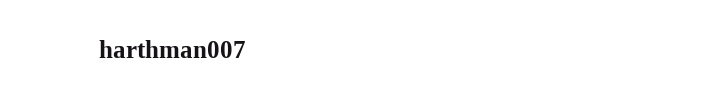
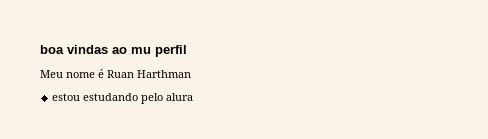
- harthman007
+ boa vindas ao mu perfil
+ Meu nome é Ruan Harthman
+ estou estudando pelo alura

